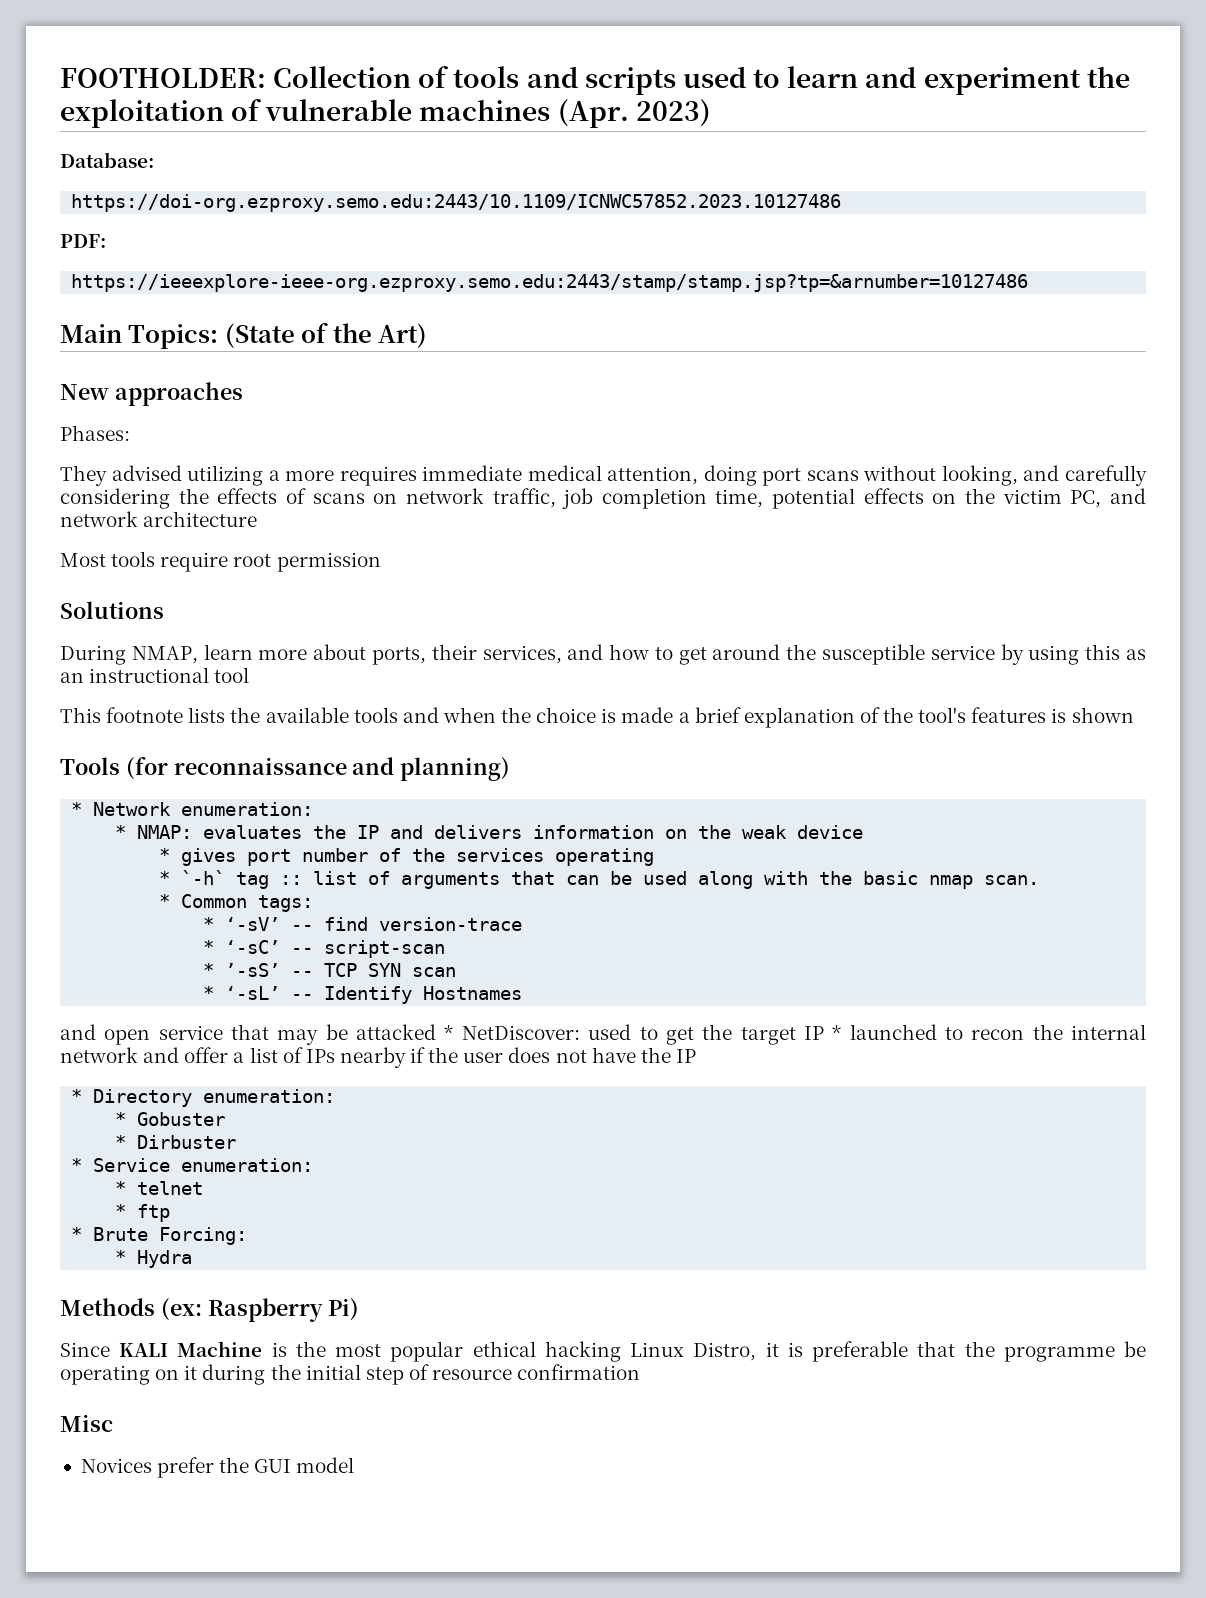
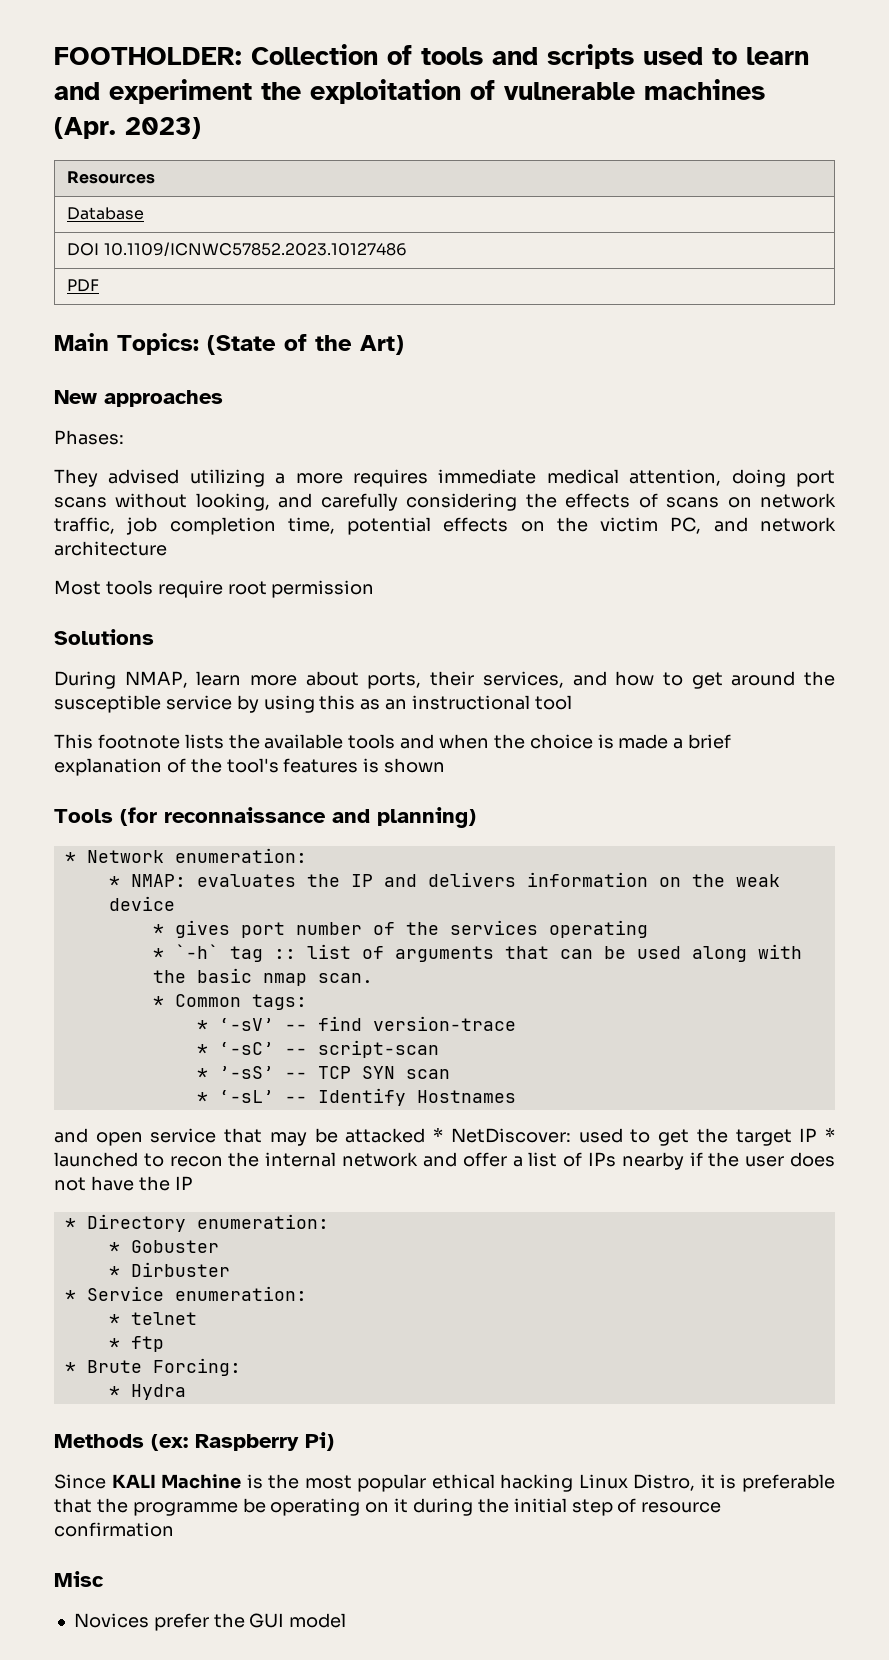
- Database:
- https://doi-org.ezproxy.semo.edu:2443/10.1109/ICNWC57852.2023.10127486
- PDF:
- https://ieeexplore-ieee-org.ezproxy.semo.edu:2443/stamp/stamp.jsp?tp=&arnumber=10127486
+ Resources
+ Database
+ DOI 10.1109/ICNWC57852.2023.10127486
+ PDF

